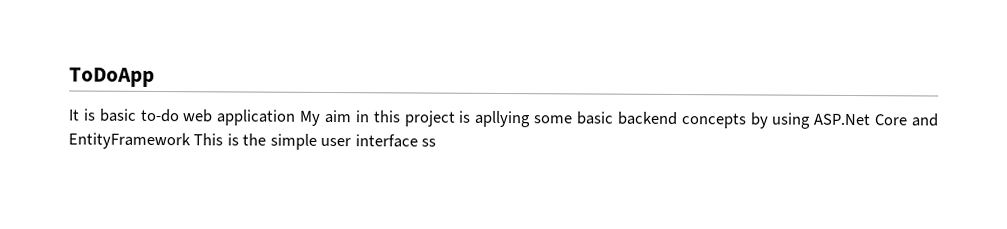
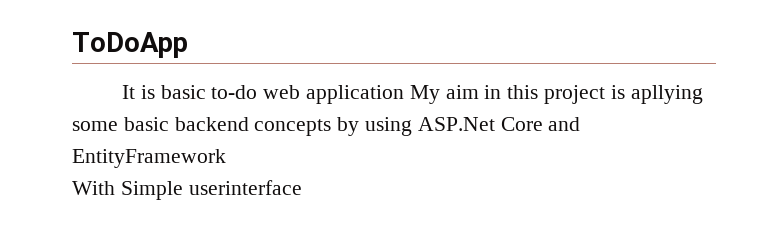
- It is basic to-do web application My aim in this project is apllying some basic backend concepts by using ASP.Net Core and EntityFramework This is the simple user interface ss
+ It is basic to-do web application My aim in this project is apllying some basic backend concepts by using ASP.Net Core and EntityFramework
+ With Simple userinterface

